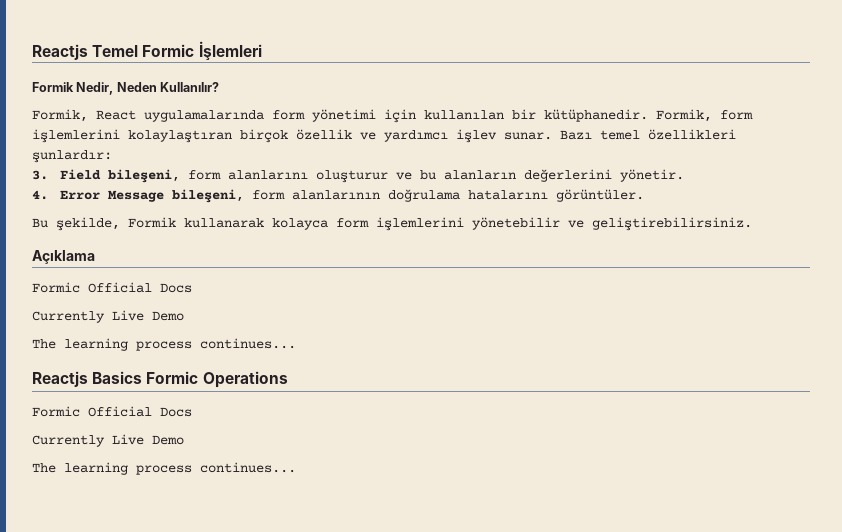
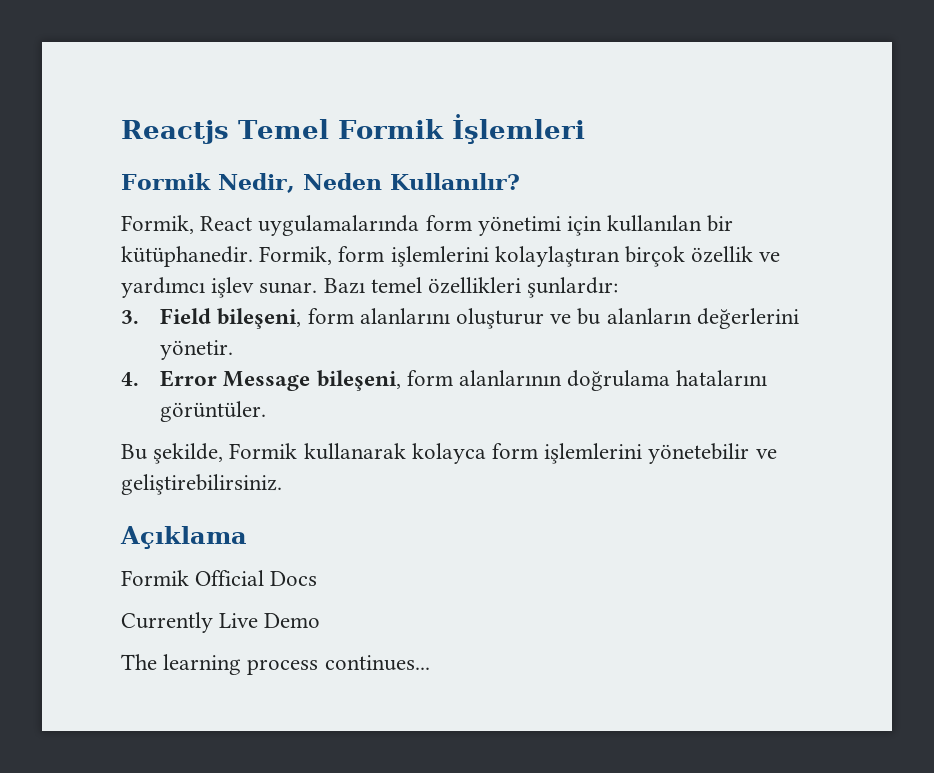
- Reactjs Temel Formic İşlemleri
+ Reactjs Temel Formik İşlemleri
  Açıklama
- Formic Official Docs
- Currently Live Demo
- The learning process continues...
- Reactjs Basics Formic Operations
- Formic Official Docs
+ Formik Official Docs

